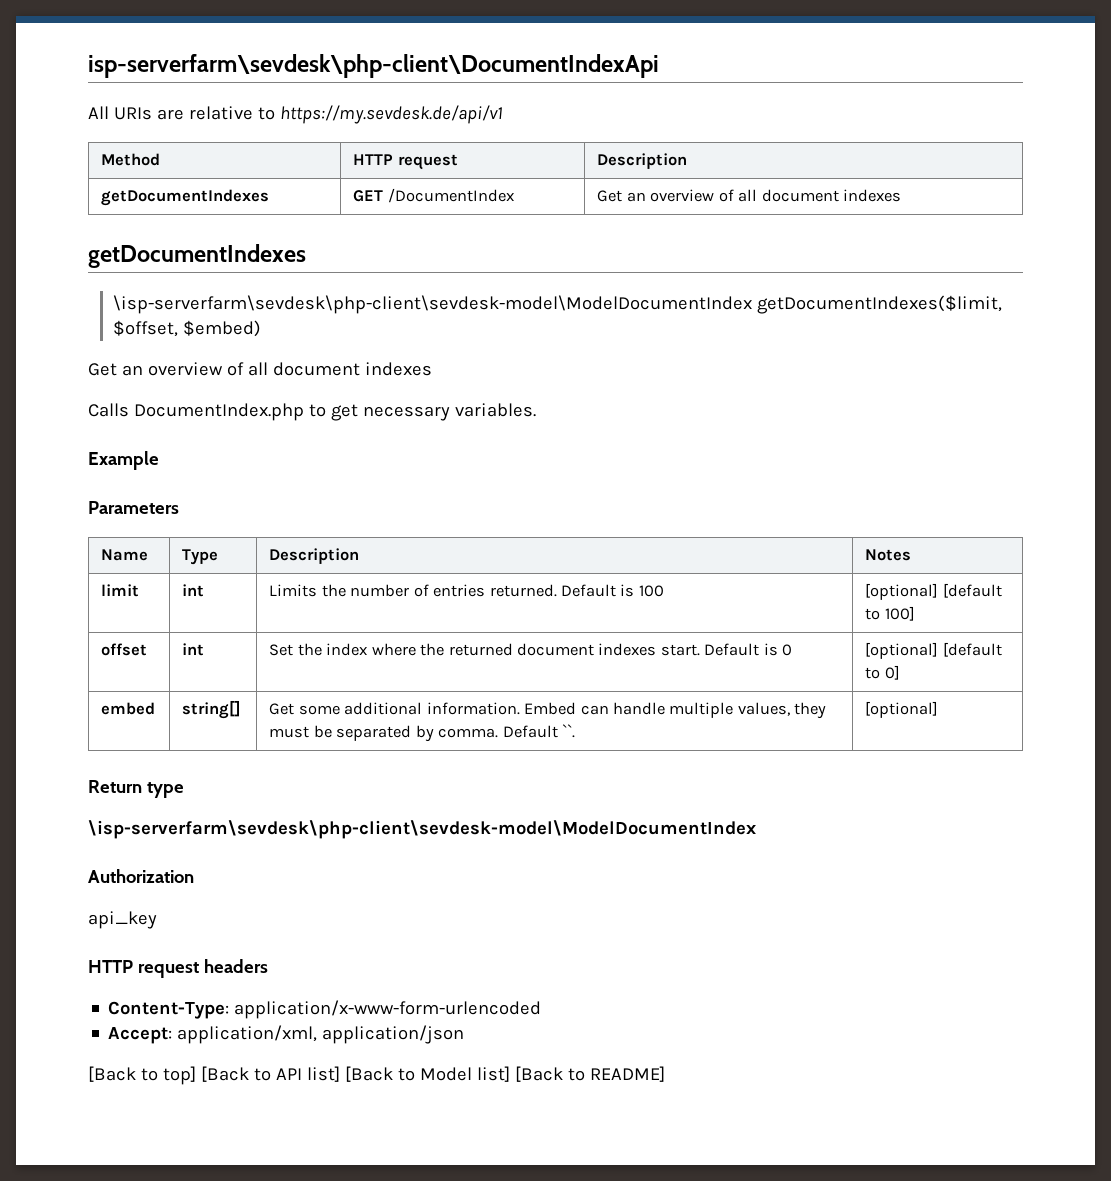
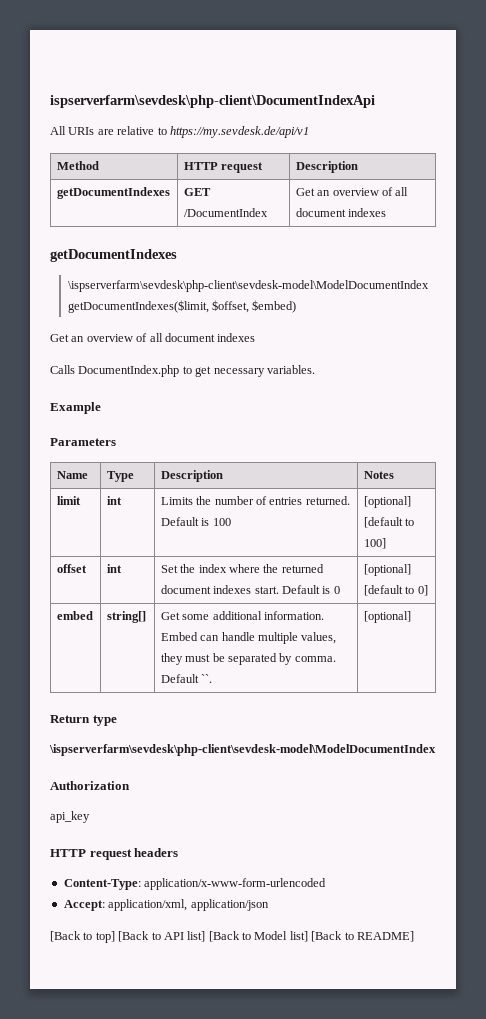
- isp-serverfarm\sevdesk\php-client\DocumentIndexApi
+ ispserverfarm\sevdesk\php-client\DocumentIndexApi
- \isp-serverfarm\sevdesk\php-client\sevdesk-model\ModelDocumentIndex getDocumentIndexes($limit, $offset, $embed)
+ \ispserverfarm\sevdesk\php-client\sevdesk-model\ModelDocumentIndex getDocumentIndexes($limit, $offset, $embed)
  Return type
- \isp-serverfarm\sevdesk\php-client\sevdesk-model\ModelDocumentIndex
+ \ispserverfarm\sevdesk\php-client\sevdesk-model\ModelDocumentIndex

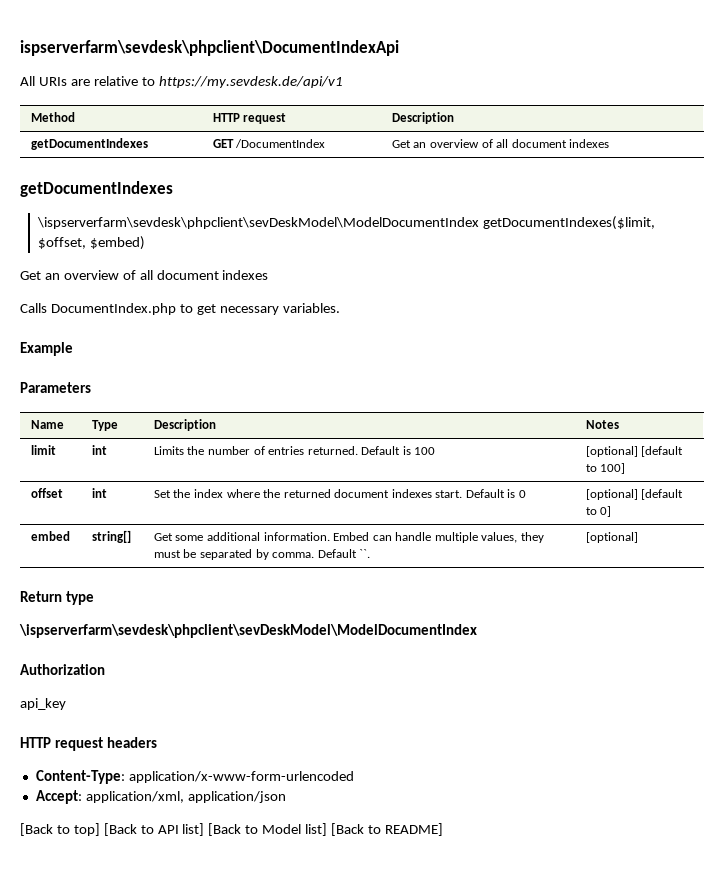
- ispserverfarm\sevdesk\php-client\DocumentIndexApi
+ ispserverfarm\sevdesk\phpclient\DocumentIndexApi
- \ispserverfarm\sevdesk\php-client\sevdesk-model\ModelDocumentIndex getDocumentIndexes($limit, $offset, $embed)
+ \ispserverfarm\sevdesk\phpclient\sevDeskModel\ModelDocumentIndex getDocumentIndexes($limit, $offset, $embed)
  Return type
- \ispserverfarm\sevdesk\php-client\sevdesk-model\ModelDocumentIndex
+ \ispserverfarm\sevdesk\phpclient\sevDeskModel\ModelDocumentIndex

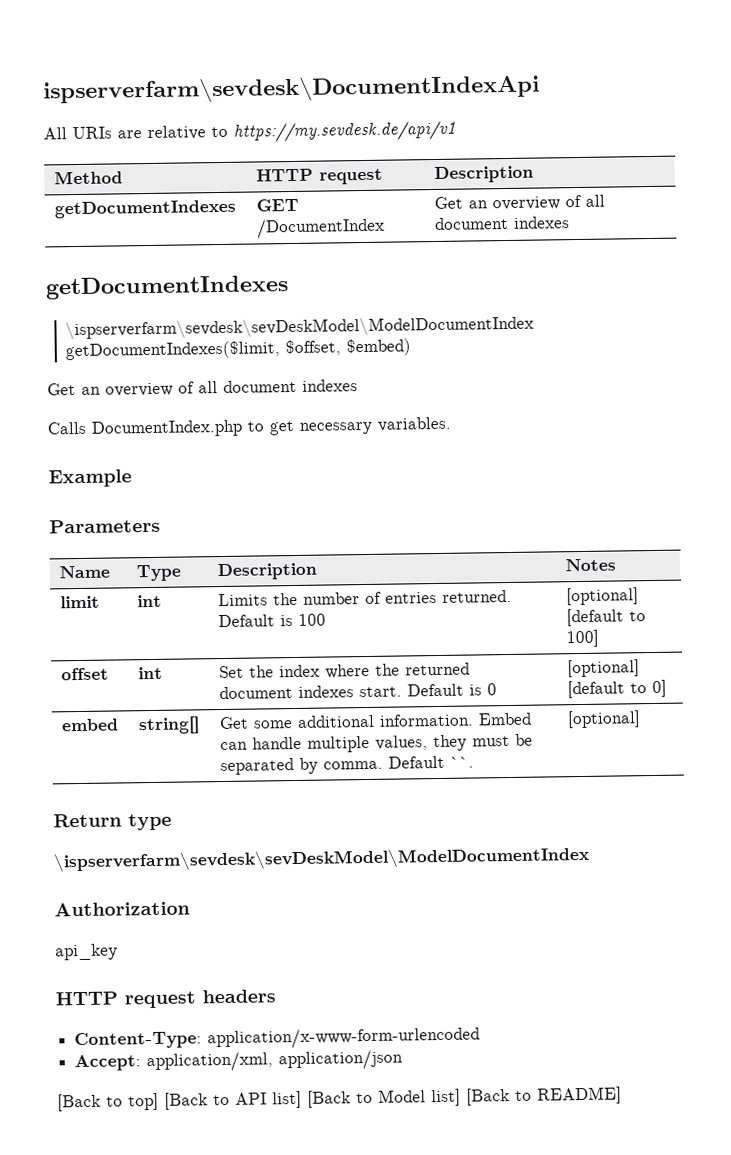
- ispserverfarm\sevdesk\phpclient\DocumentIndexApi
+ ispserverfarm\sevdesk\DocumentIndexApi
- \ispserverfarm\sevdesk\phpclient\sevDeskModel\ModelDocumentIndex getDocumentIndexes($limit, $offset, $embed)
+ \ispserverfarm\sevdesk\sevDeskModel\ModelDocumentIndex getDocumentIndexes($limit, $offset, $embed)
  Return type
- \ispserverfarm\sevdesk\phpclient\sevDeskModel\ModelDocumentIndex
+ \ispserverfarm\sevdesk\sevDeskModel\ModelDocumentIndex

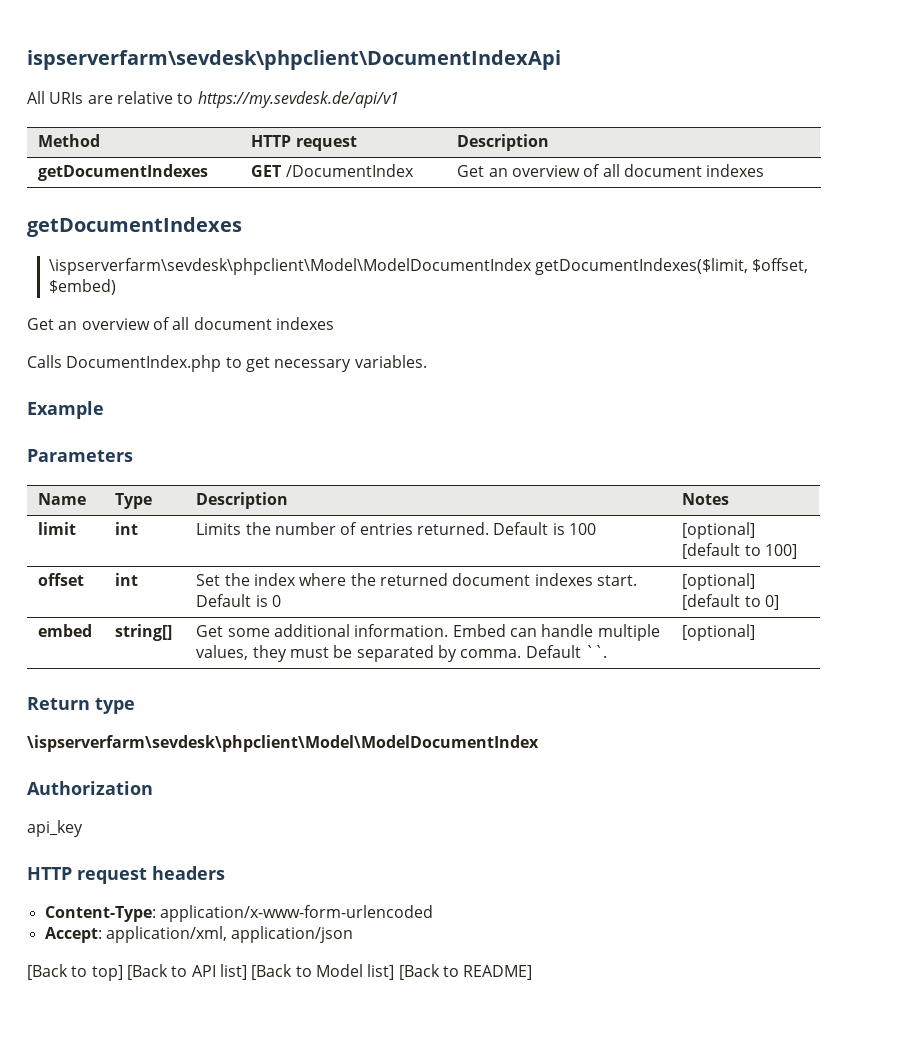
- ispserverfarm\sevdesk\DocumentIndexApi
+ ispserverfarm\sevdesk\phpclient\DocumentIndexApi
- \ispserverfarm\sevdesk\sevDeskModel\ModelDocumentIndex getDocumentIndexes($limit, $offset, $embed)
+ \ispserverfarm\sevdesk\phpclient\Model\ModelDocumentIndex getDocumentIndexes($limit, $offset, $embed)
  Return type
- \ispserverfarm\sevdesk\sevDeskModel\ModelDocumentIndex
+ \ispserverfarm\sevdesk\phpclient\Model\ModelDocumentIndex

